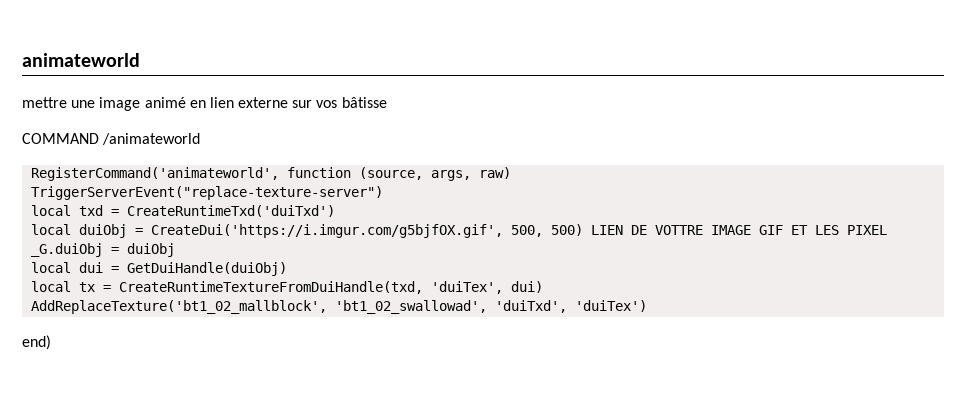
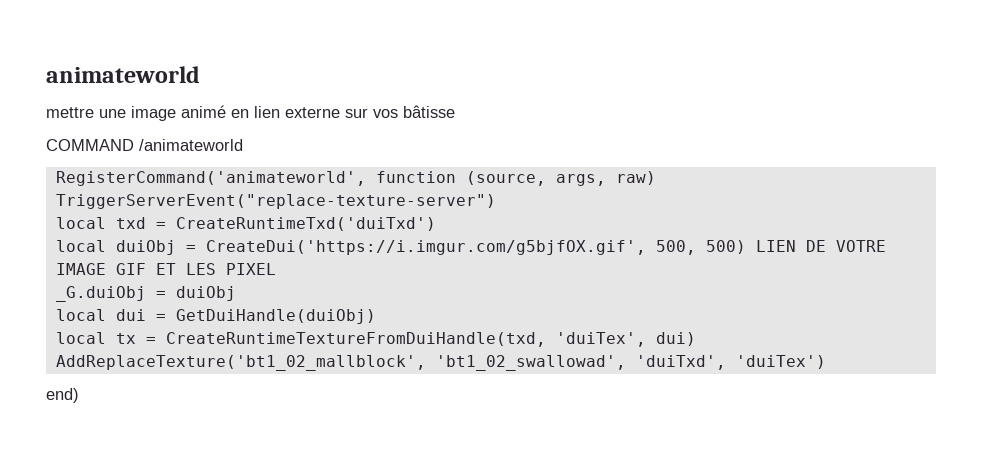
- local duiObj = CreateDui('https://i.imgur.com/g5bjfOX.gif', 500, 500) LIEN DE VOTTRE IMAGE GIF ET LES PIXEL
+ local duiObj = CreateDui('https://i.imgur.com/g5bjfOX.gif', 500, 500) LIEN DE VOTRE IMAGE GIF ET LES PIXEL

